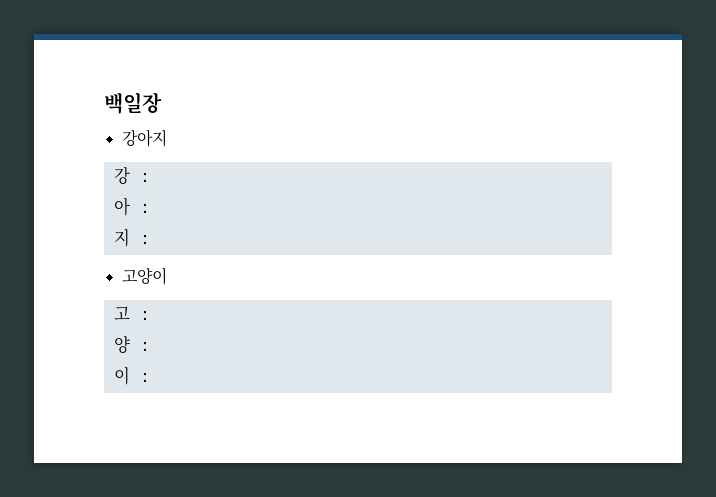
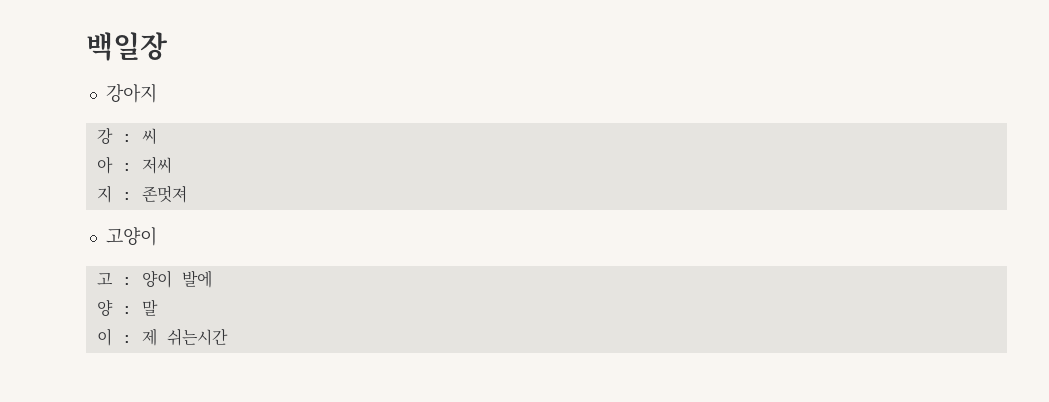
- 강 :
+ 강 : 씨
- 아 :
+ 아 : 저씨
- 지 :
+ 지 : 존멋져
- 고 :
+ 고 : 양이 발에
- 양 :
+ 양 : 말
- 이 :
+ 이 : 제 쉬는시간

